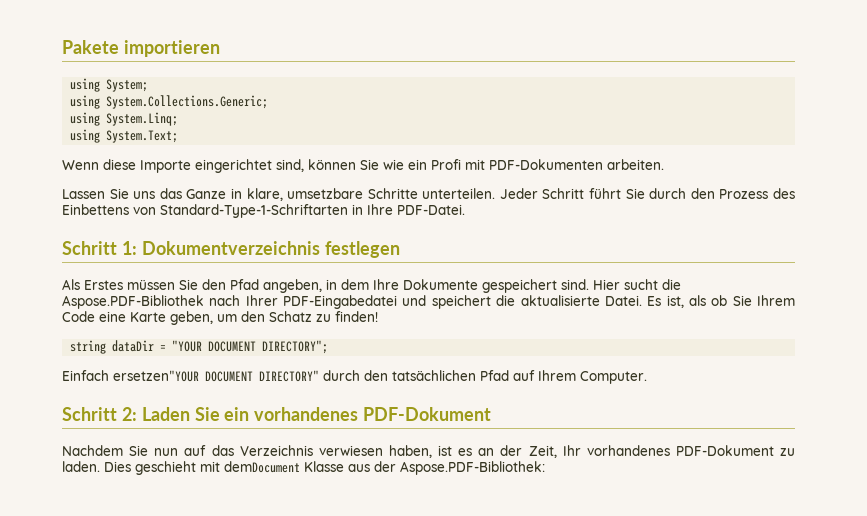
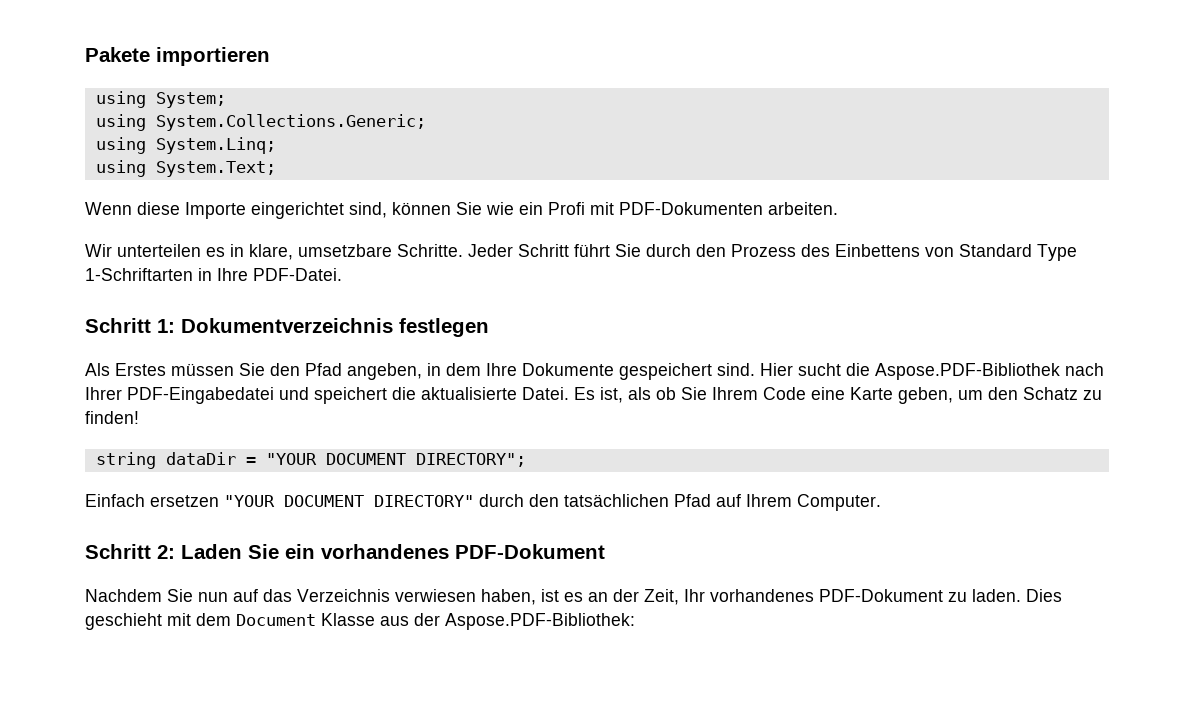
- Lassen Sie uns das Ganze in klare, umsetzbare Schritte unterteilen.
+ Wir unterteilen es in klare, umsetzbare Schritte.
- Jeder Schritt führt Sie durch den Prozess des Einbettens von Standard-Type-1-Schriftarten in Ihre PDF-Datei.
+ Jeder Schritt führt Sie durch den Prozess des Einbettens von Standard Type 1-Schriftarten in Ihre PDF-Datei.
- Einfach ersetzen"YOUR DOCUMENT DIRECTORY" durch den tatsächlichen Pfad auf Ihrem Computer.
+ Einfach ersetzen "YOUR DOCUMENT DIRECTORY" durch den tatsächlichen Pfad auf Ihrem Computer.
- Dies geschieht mit demDocument Klasse aus der Aspose.PDF-Bibliothek:
+ Dies geschieht mit dem Document Klasse aus der Aspose.PDF-Bibliothek:

